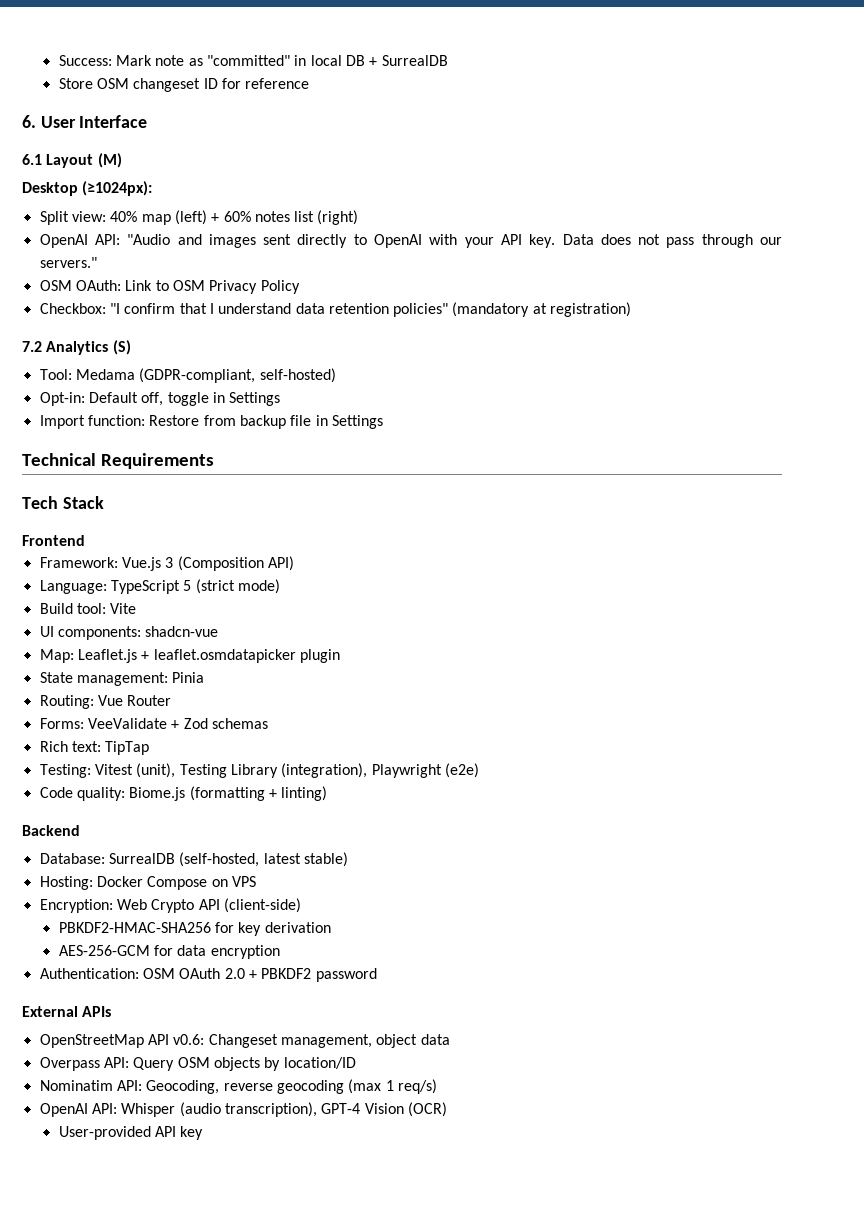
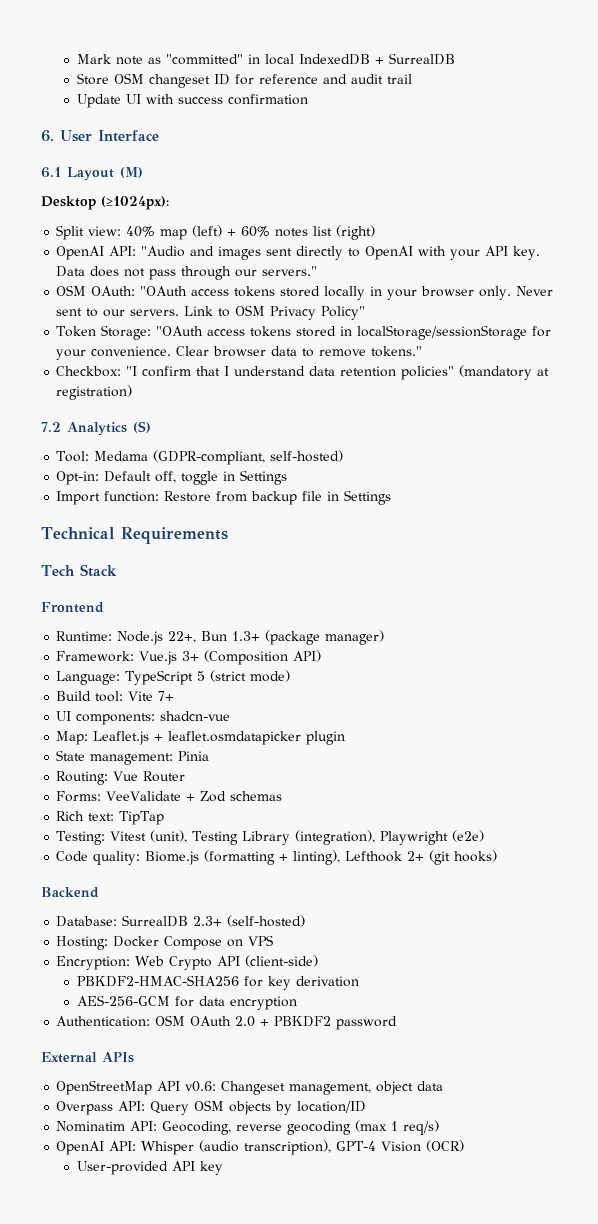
- Success: Mark note as "committed" in local DB + SurrealDB
+ Mark note as "committed" in local IndexedDB + SurrealDB
- Store OSM changeset ID for reference
+ Store OSM changeset ID for reference and audit trail
+ Update UI with success confirmation
- OSM OAuth: Link to OSM Privacy Policy
+ OSM OAuth: "OAuth access tokens stored locally in your browser only. Never sent to our servers. Link to OSM Privacy Policy"
+ Token Storage: "OAuth access tokens stored in localStorage/sessionStorage for your convenience. Clear browser data to remove tokens."
+ Runtime: Node.js 22+, Bun 1.3+ (package manager)
- Framework: Vue.js 3 (Composition API)
+ Framework: Vue.js 3+ (Composition API)
- Build tool: Vite
+ Build tool: Vite 7+
- Code quality: Biome.js (formatting + linting)
+ Code quality: Biome.js (formatting + linting), Lefthook 2+ (git hooks)
- Database: SurrealDB (self-hosted, latest stable)
+ Database: SurrealDB 2.3+ (self-hosted)

